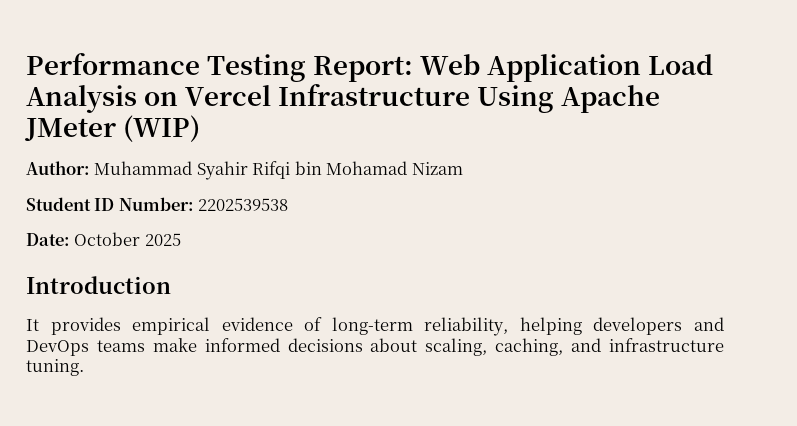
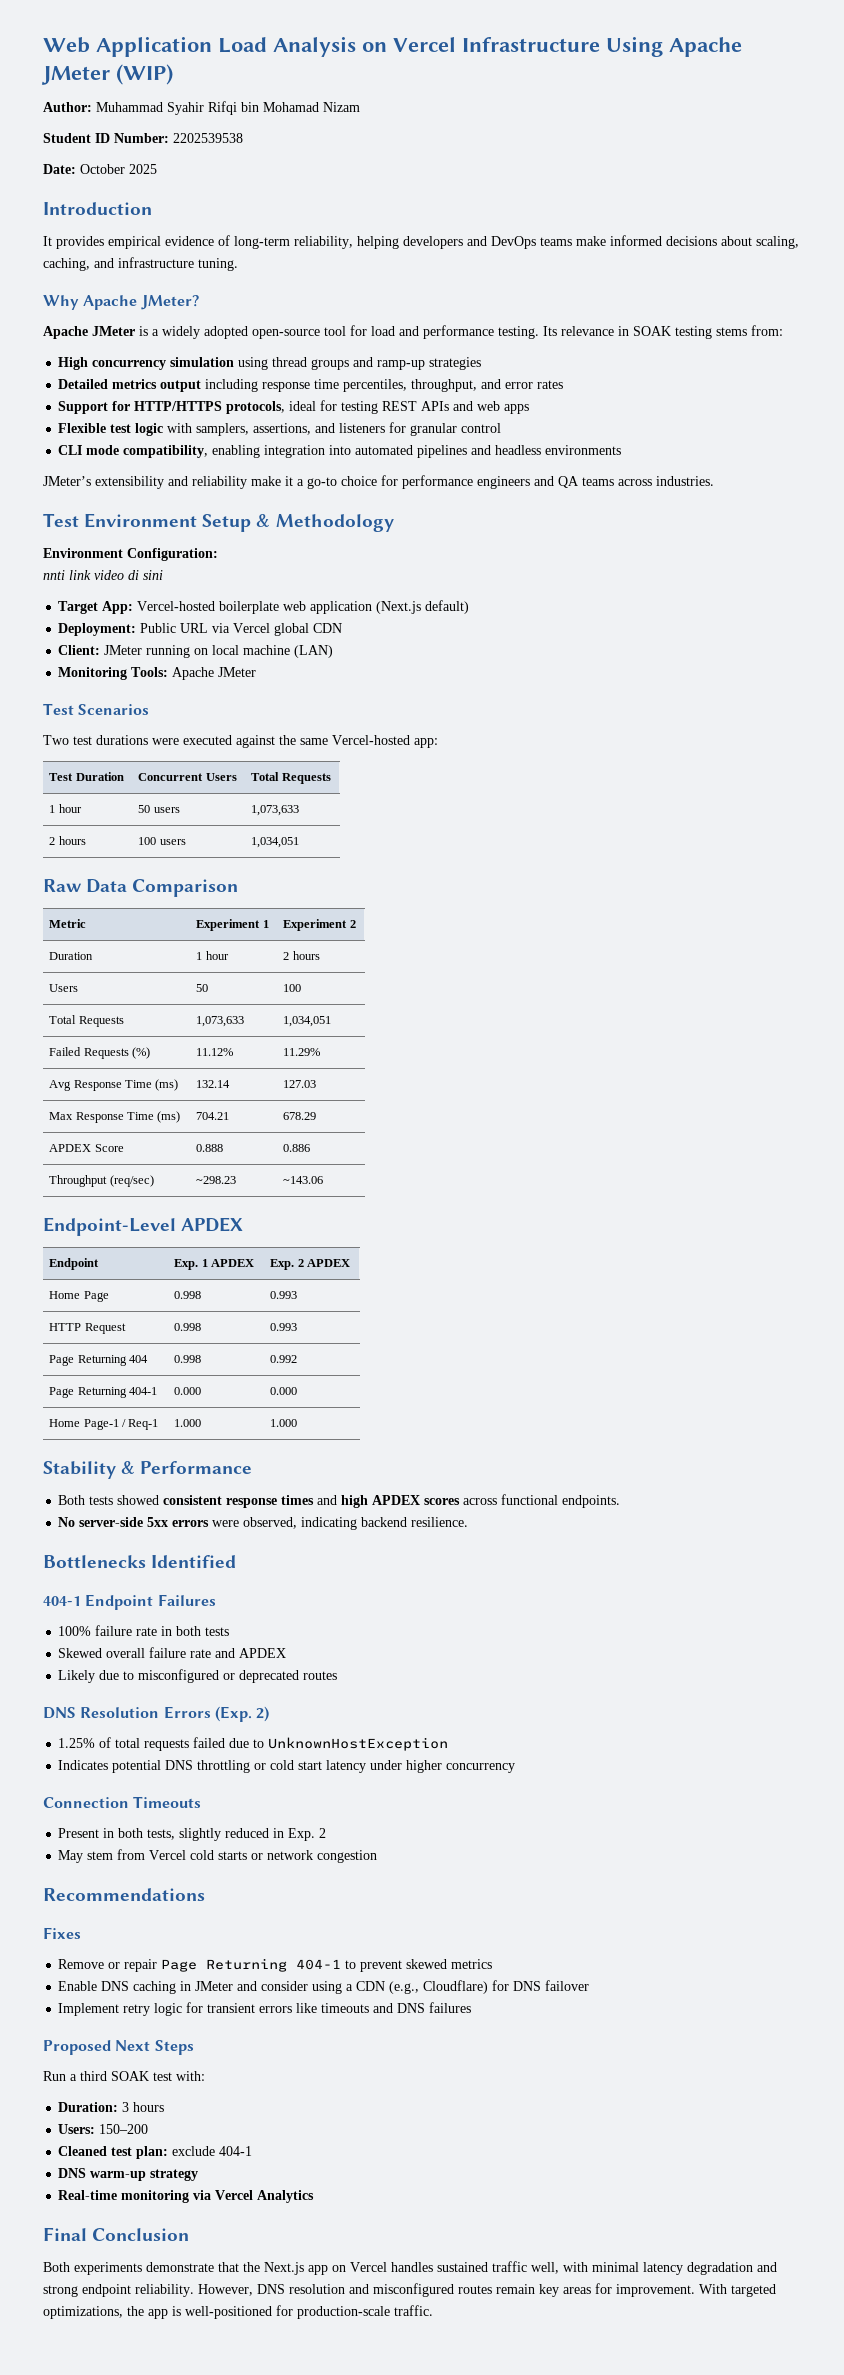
- Performance Testing Report: Web Application Load Analysis on Vercel Infrastructure Using Apache JMeter (WIP)
+ Web Application Load Analysis on Vercel Infrastructure Using Apache JMeter (WIP)
+ Why Apache JMeter?
+ Apache JMeter is a widely adopted open-source tool for load and performance testing. Its relevance in SOAK testing stems from:
+ High concurrency simulation using thread groups and ramp-up strategies
+ Detailed metrics output including response time percentiles, throughput, and error rates
+ Support for HTTP/HTTPS protocols, ideal for testing REST APIs and web apps
+ Flexible test logic with samplers, assertions, and listeners for granular control
+ CLI mode compatibility, enabling integration into automated pipelines and headless environments
+ JMeter’s extensibility and reliability make it a go-to choice for performance engineers and QA teams across industries.
+ Test Environment Setup & Methodology
+ Environment Configuration:
+ nnti link video di sini
+ Target App: Vercel-hosted boilerplate web application (Next.js default)
+ Deployment: Public URL via Vercel global CDN
+ Client: JMeter running on local machine (LAN)
+ Monitoring Tools: Apache JMeter
+ Test Scenarios
+ Two test durations were executed against the same Vercel-hosted app:
+ Test Duration | Concurrent Users | Total Requests
+ 1 hour | 50 users | 1,073,633
+ 2 hours | 100 users | 1,034,051
+ Raw Data Comparison
+ Metric | Experiment 1 | Experiment 2
+ Duration | 1 hour | 2 hours
+ Users | 50 | 100
+ Total Requests | 1,073,633 | 1,034,051
+ Failed Requests (%) | 11.12% | 11.29%
+ Avg Response Time (ms) | 132.14 | 127.03
+ Max Response Time (ms) | 704.21 | 678.29
+ APDEX Score | 0.888 | 0.886
+ Throughput (req/sec) | ~298.23 | ~143.06
+ Endpoint-Level APDEX
+ Endpoint | Exp. 1 APDEX | Exp. 2 APDEX
+ Home Page | 0.998 | 0.993
+ HTTP Request | 0.998 | 0.993
+ Page Returning 404 | 0.998 | 0.992
+ Page Returning 404-1 | 0.000 | 0.000
+ Home Page-1 / Req-1 | 1.000 | 1.000
+ Stability & Performance
+ Both tests showed consistent response times and high APDEX scores across functional endpoints.
+ No server-side 5xx errors were observed, indicating backend resilience.
+ Bottlenecks Identified
+ 404-1 Endpoint Failures
+ 100% failure rate in both tests
+ Skewed overall failure rate and APDEX
+ Likely due to misconfigured or deprecated routes
+ DNS Resolution Errors (Exp. 2)
+ 1.25% of total requests failed due to UnknownHostException
+ Indicates potential DNS throttling or cold start latency under higher concurrency
+ Connection Timeouts
+ Present in both tests, slightly reduced in Exp. 2
+ May stem from Vercel cold starts or network congestion
+ Recommendations
+ Fixes
+ Remove or repair Page Returning 404-1 to prevent skewed metrics
+ Enable DNS caching in JMeter and consider using a CDN (e.g., Cloudflare) for DNS failover
+ Implement retry logic for transient errors like timeouts and DNS failures
+ Proposed Next Steps
+ Run a third SOAK test with:
+ Duration: 3 hours
+ Users: 150–200
+ Cleaned test plan: exclude 404-1
+ DNS warm-up strategy
+ Real-time monitoring via Vercel Analytics
+ Final Conclusion
+ Both experiments demonstrate that the Next.js app on Vercel handles sustained traffic well, with minimal latency degradation and strong endpoint reliability. However, DNS resolution and misconfigured routes remain key areas for improvement. With targeted optimizations, the app is well-positioned for production-scale traffic.

